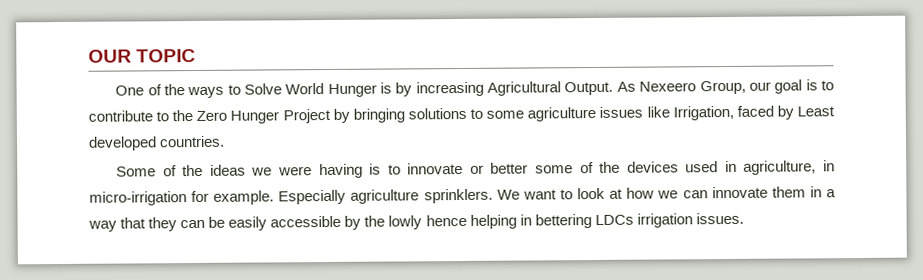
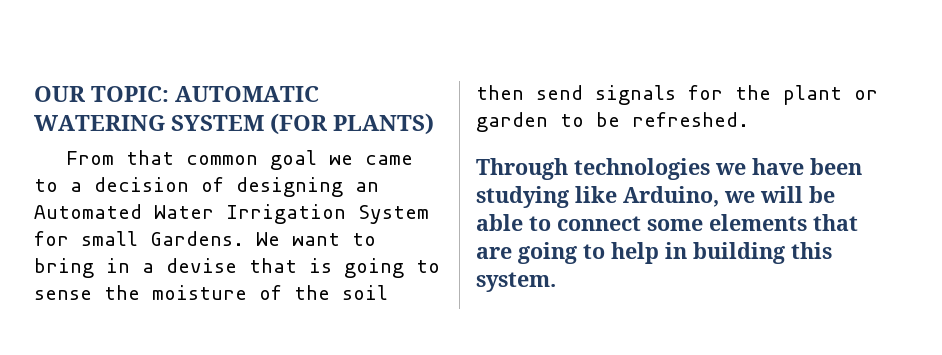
- OUR TOPIC
- One of the ways to Solve World Hunger is by increasing Agricultural Output. As Nexeero Group, our goal is to contribute to the Zero Hunger Project by bringing solutions to some agriculture issues like Irrigation, faced by Least developed countries.
- Some of the ideas we were having is to innovate or better some of the devices used in agriculture, in micro-irrigation for example. Especially agriculture sprinklers. We want to look at how we can innovate them in a way that they can be easily accessible by the lowly hence helping in bettering LDCs irrigation issues.
+ OUR TOPIC: AUTOMATIC WATERING SYSTEM (FOR PLANTS)
+ From that common goal we came to a decision of designing an Automated Water Irrigation System for small Gardens. We want to bring in a devise that is going to sense the moisture of the soil then send signals for the plant or garden to be refreshed.
+ Through technologies we have been studying like Arduino, we will be able to connect some elements that are going to help in building this system.

